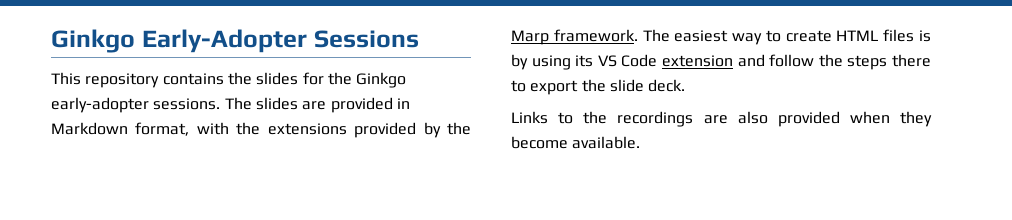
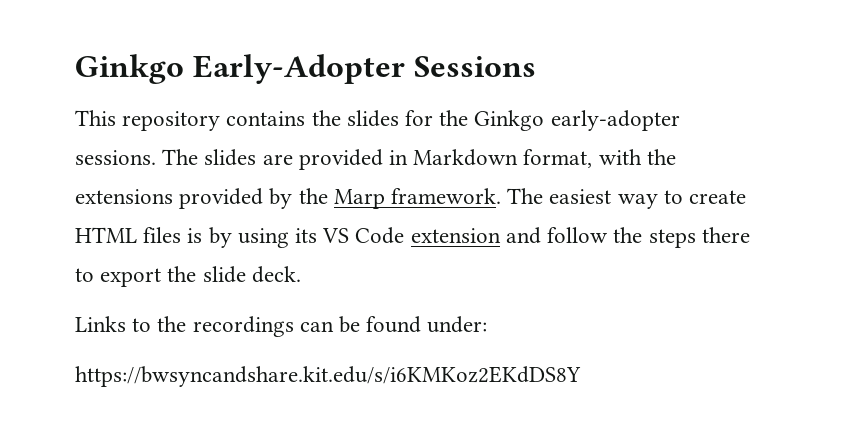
- Links to the recordings are also provided when they become available.
+ Links to the recordings can be found under:
+ https://bwsyncandshare.kit.edu/s/i6KMKoz2EKdDS8Y

